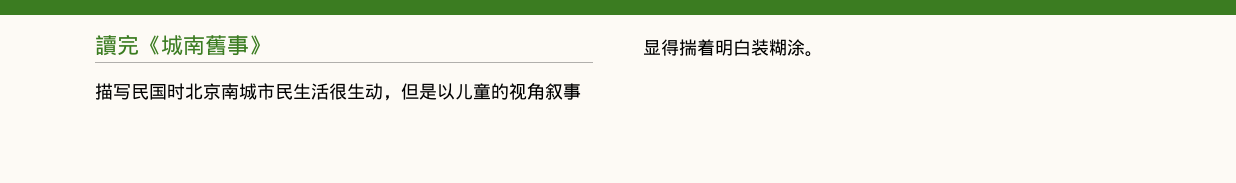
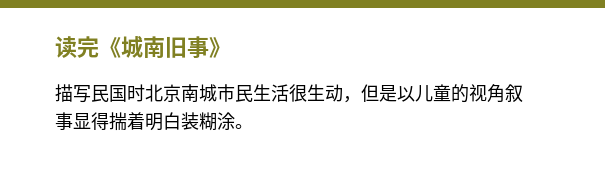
- 讀完《城南舊事》
+ 读完《城南旧事》

